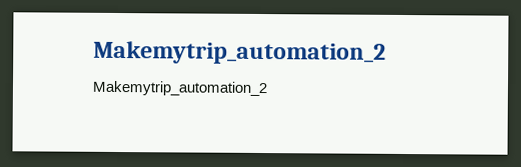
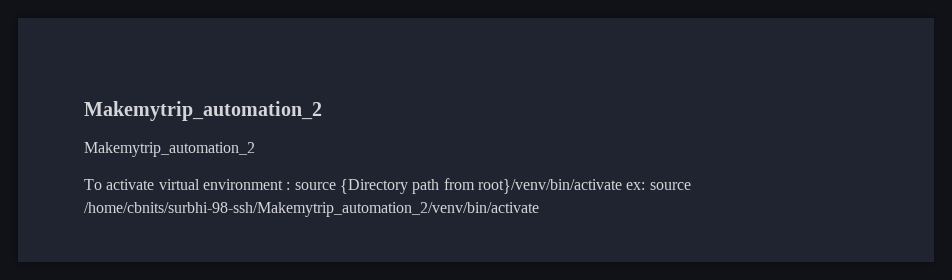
+ To activate virtual environment : source {Directory path from root}/venv/bin/activate ex: source /home/cbnits/surbhi-98-ssh/Makemytrip_automation_2/venv/bin/activate

